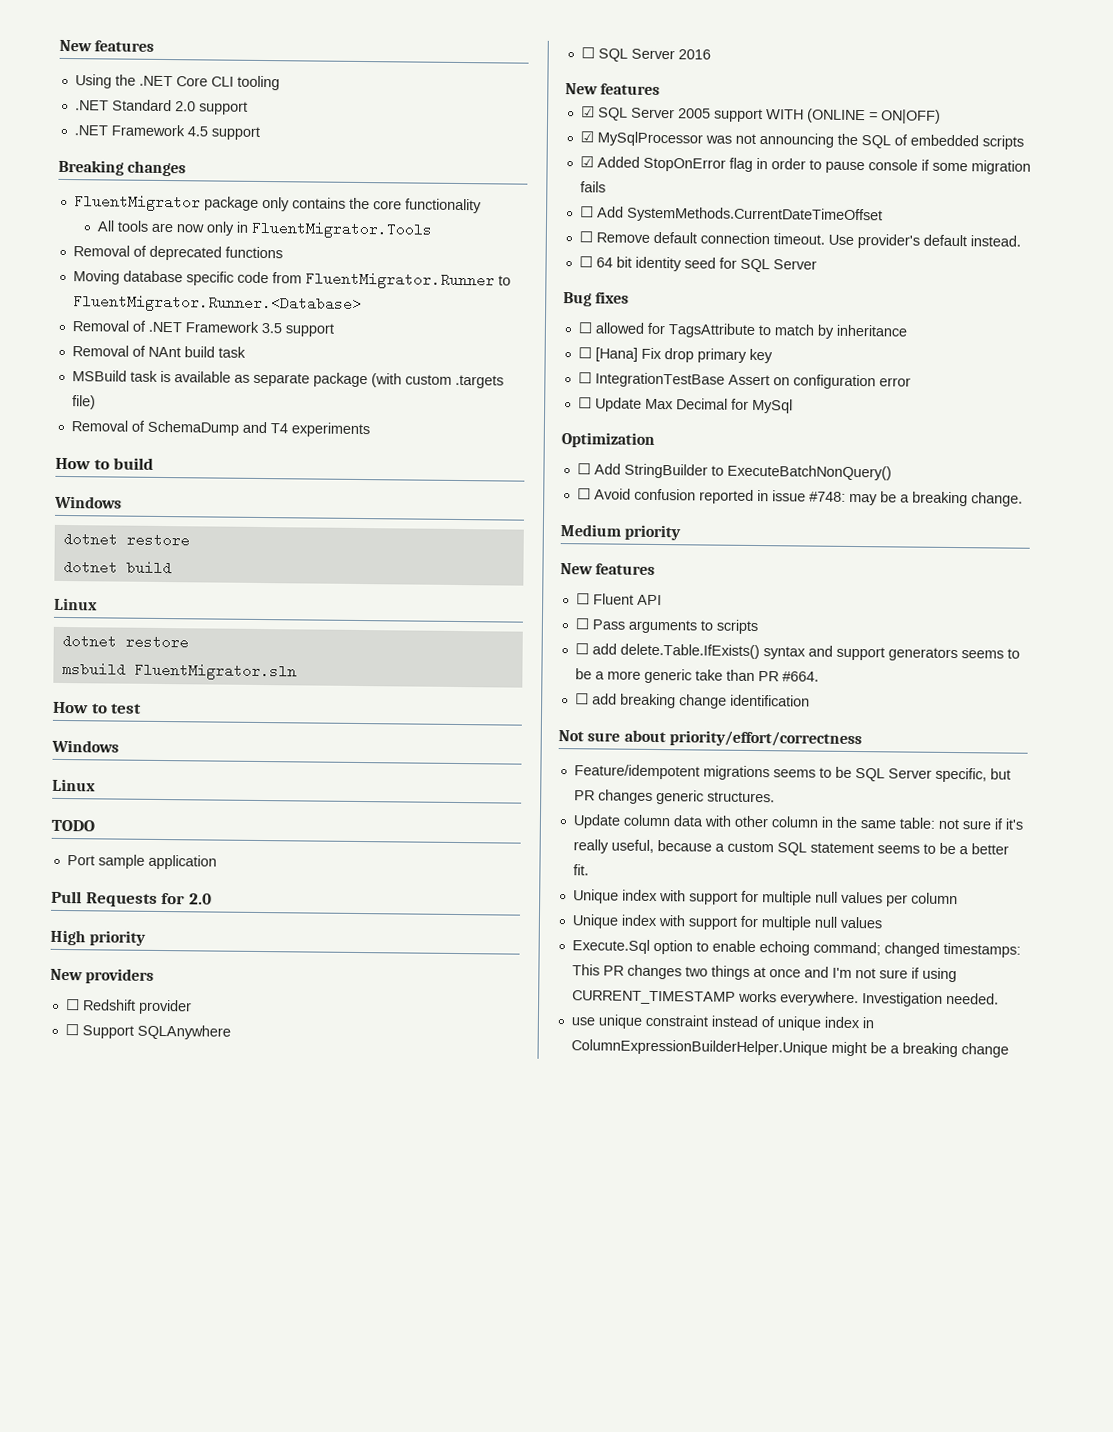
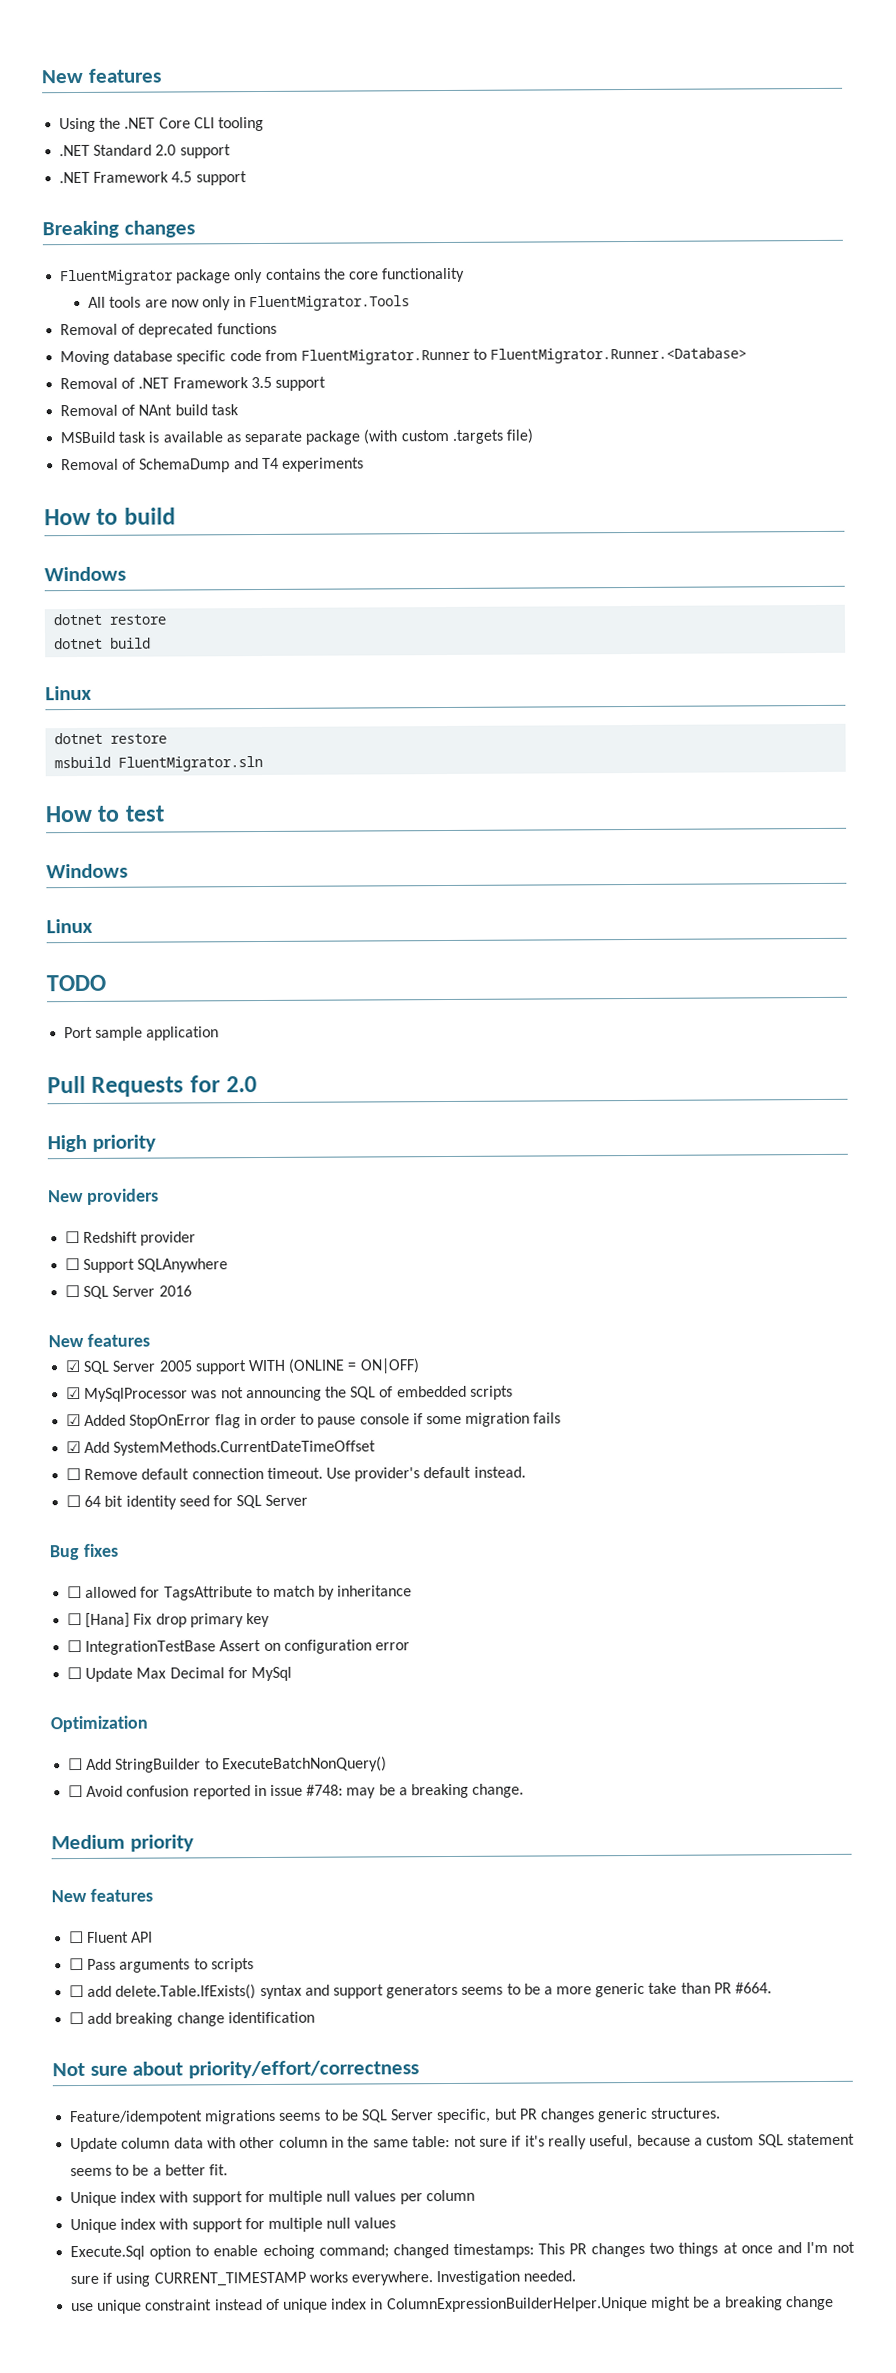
- ☐ Add SystemMethods.CurrentDateTimeOffset
+ ☑ Add SystemMethods.CurrentDateTimeOffset

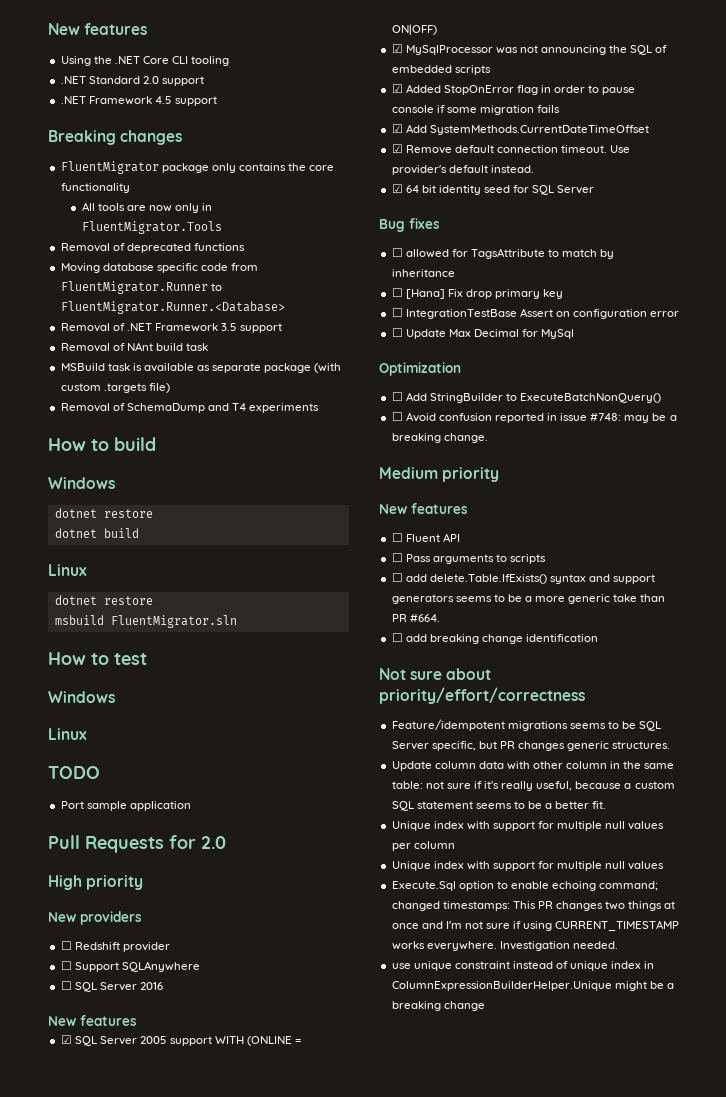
- ☐ Remove default connection timeout.
+ ☑ Remove default connection timeout.
- ☐ 64 bit identity seed for SQL Server
+ ☑ 64 bit identity seed for SQL Server

